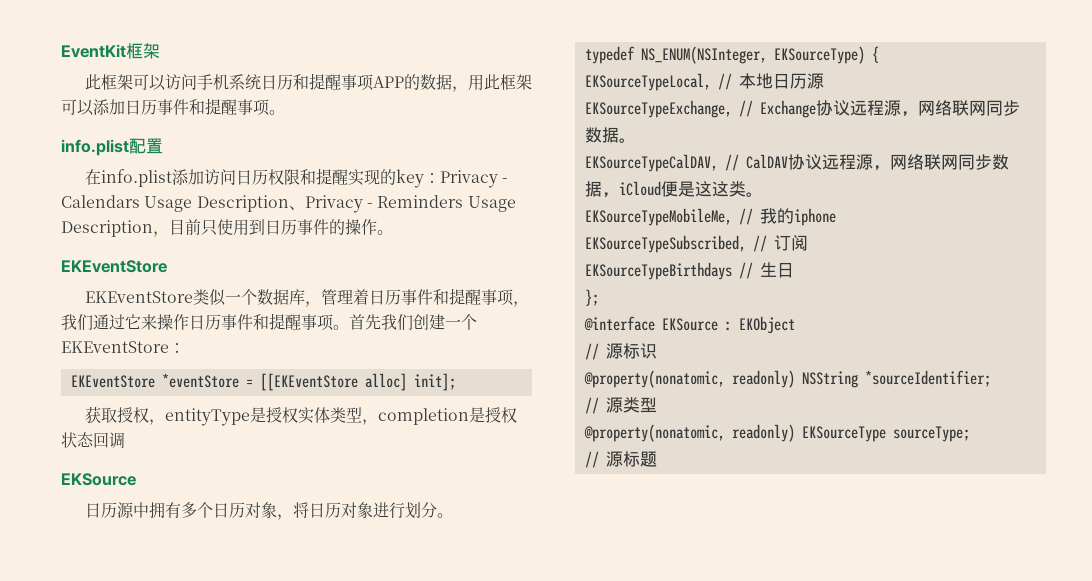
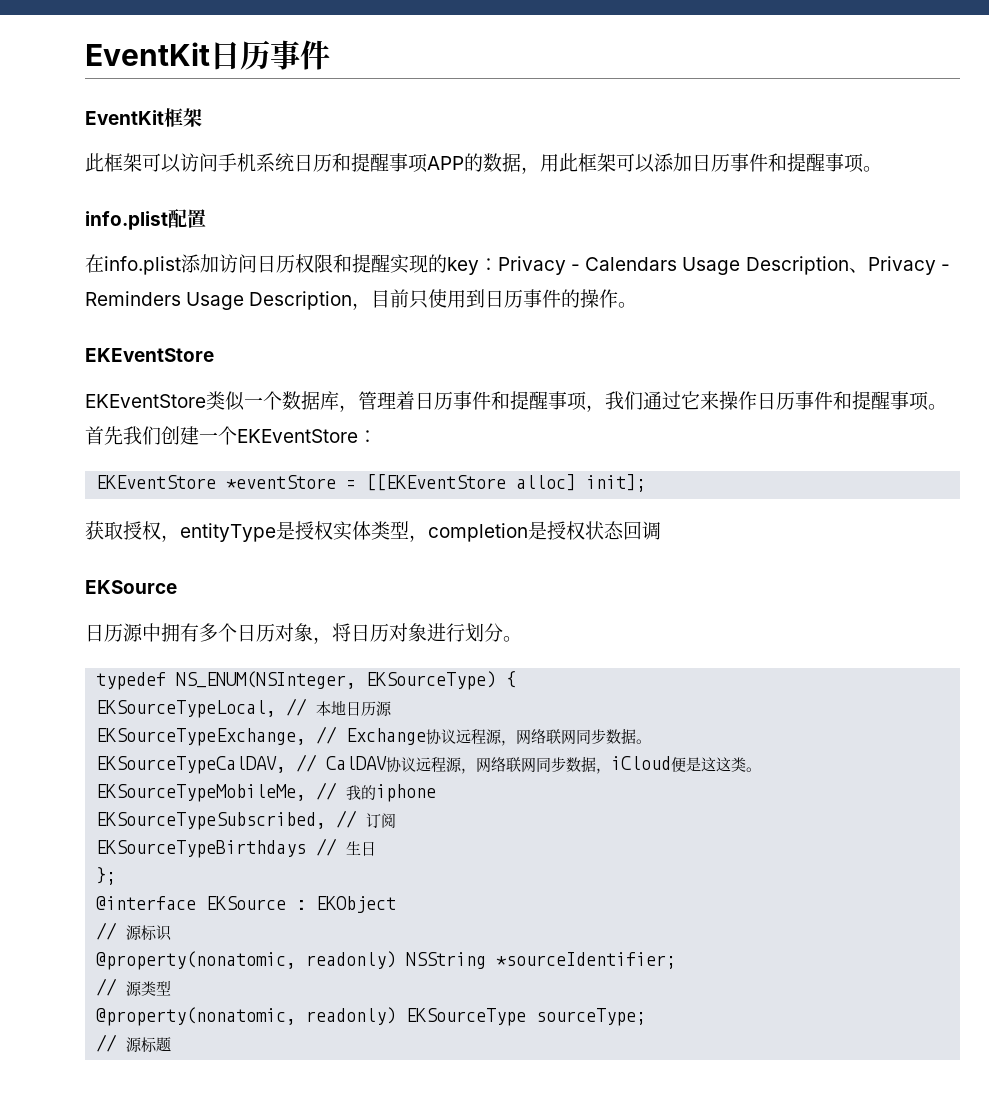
+ EventKit日历事件

